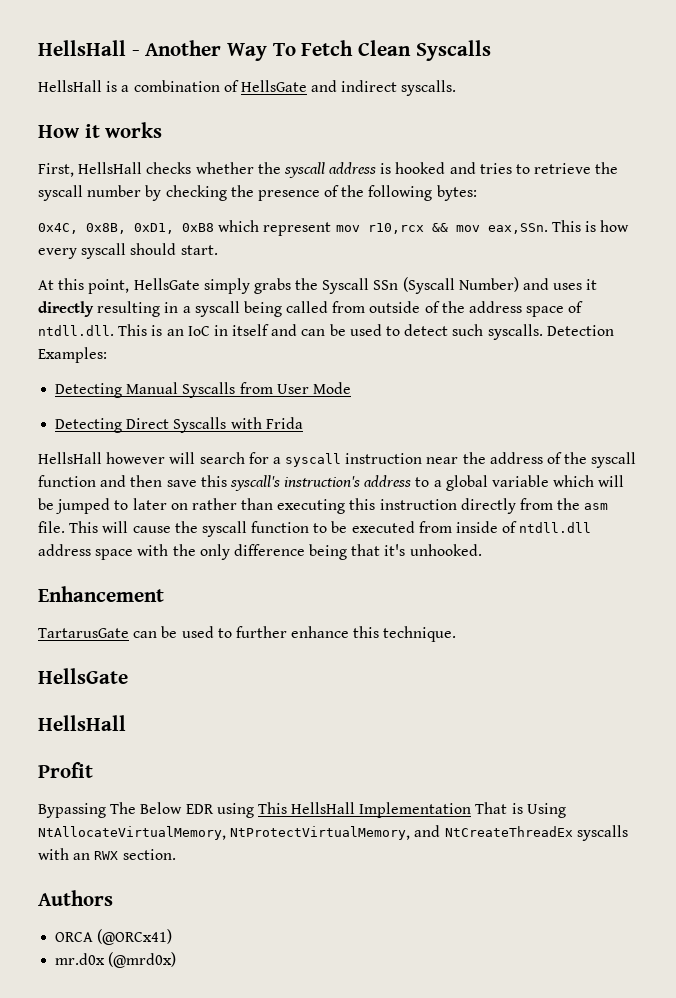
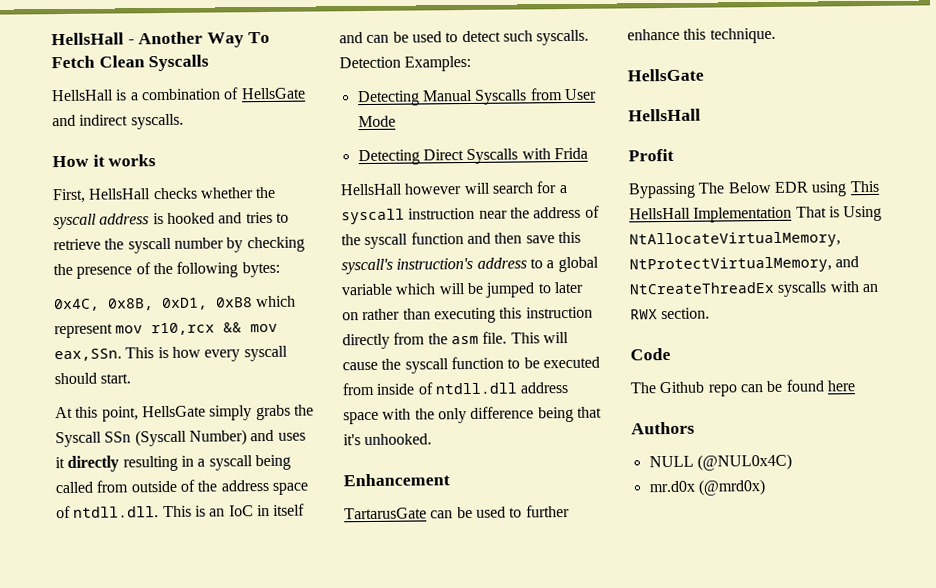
+ Code
+ The Github repo can be found here
- ORCA (@ORCx41)
+ NULL (@NUL0x4C)

